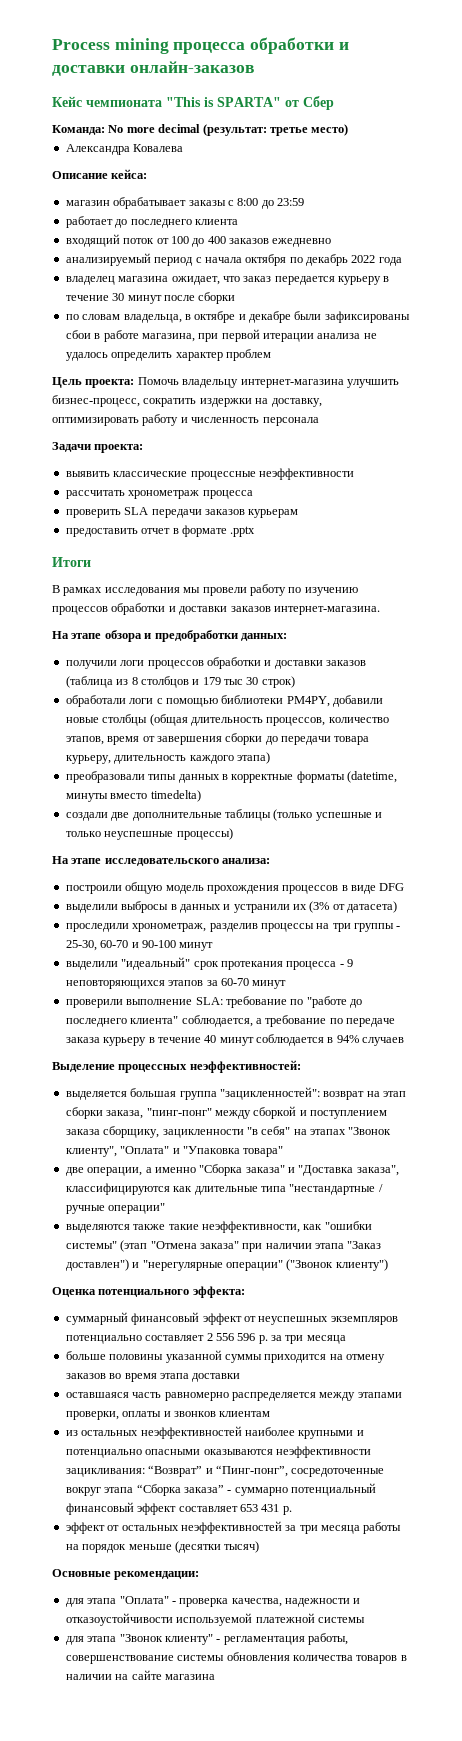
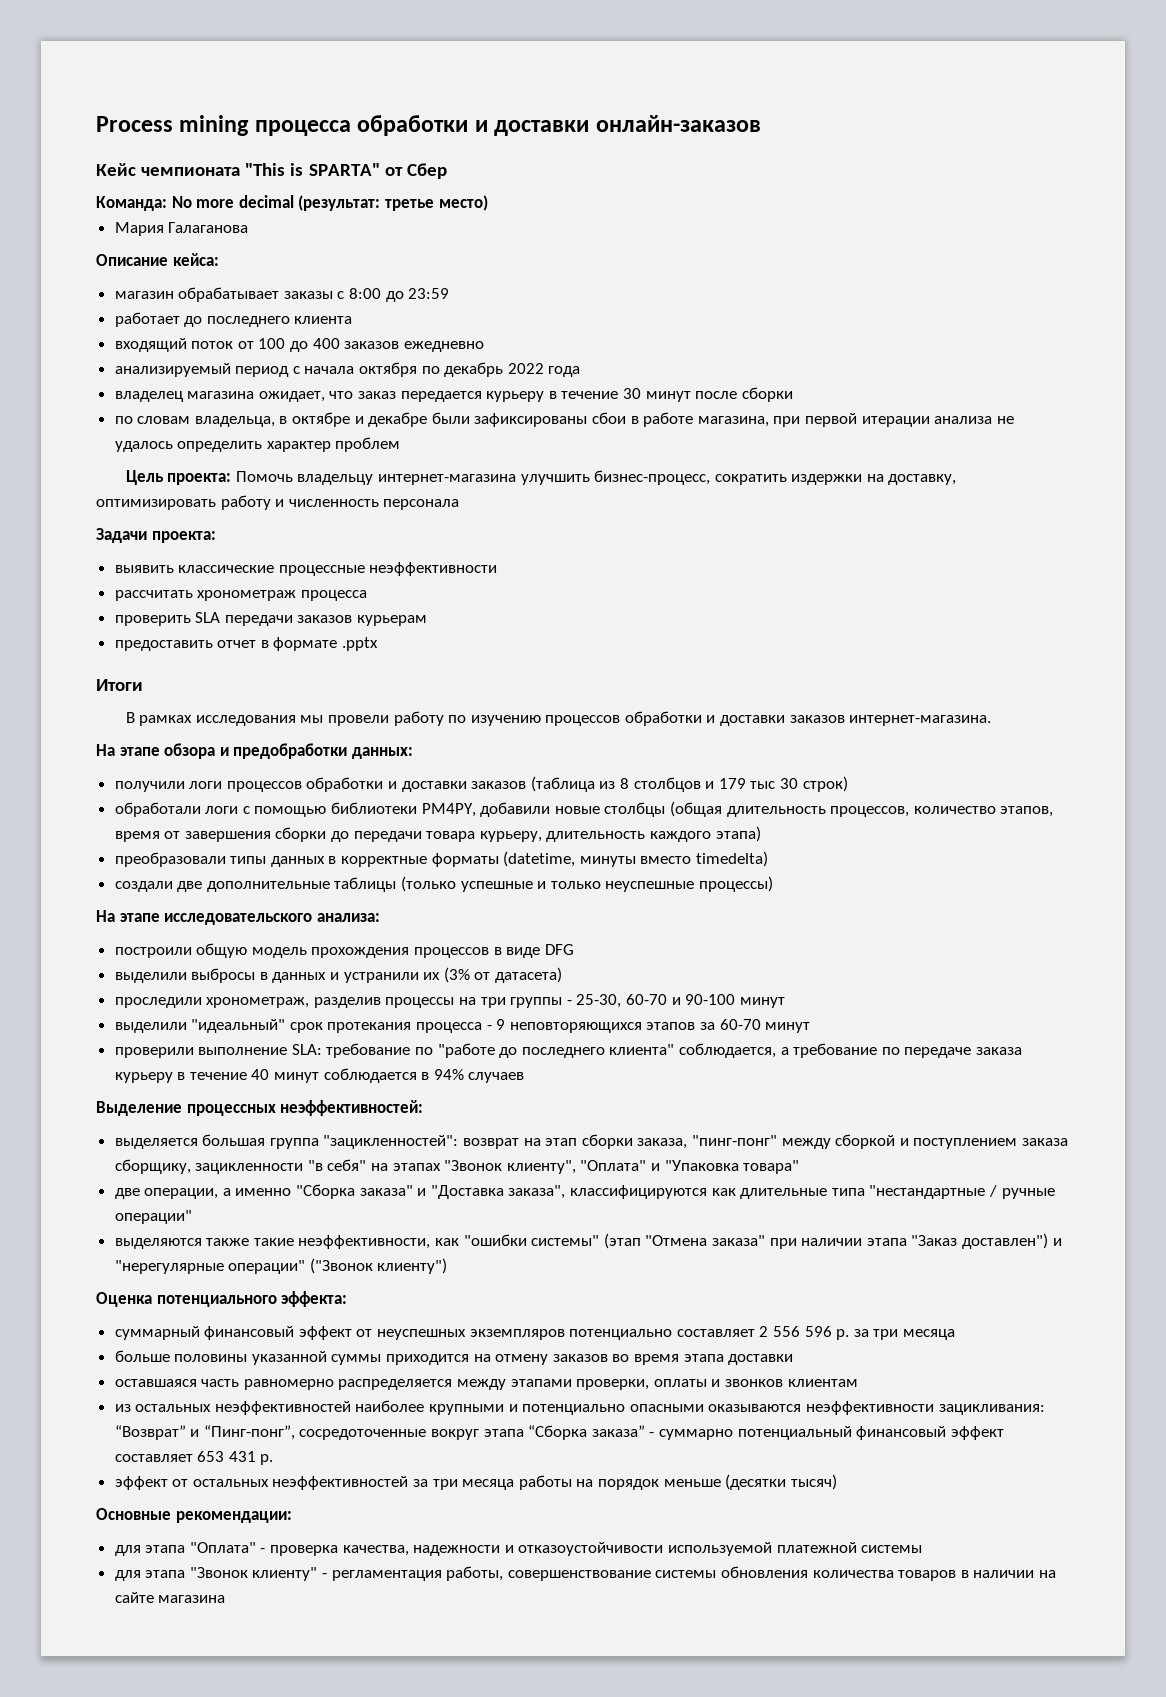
- Александра Ковалева
+ Мария Галаганова

